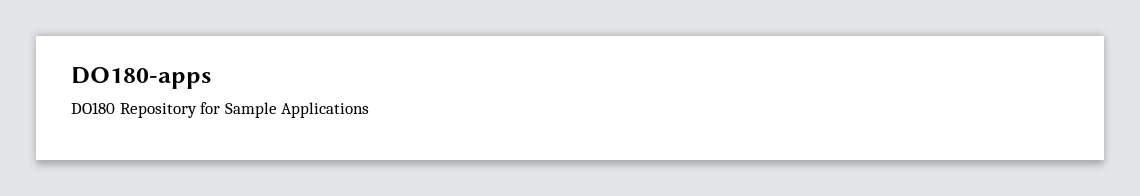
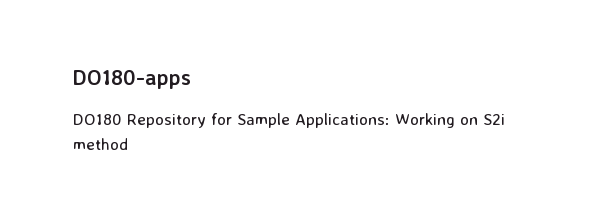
- DO180 Repository for Sample Applications
+ DO180 Repository for Sample Applications: Working on S2i method

